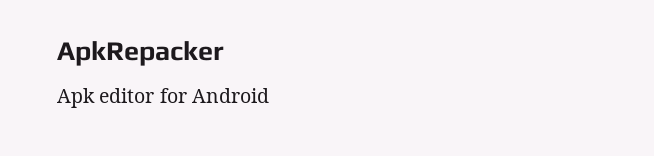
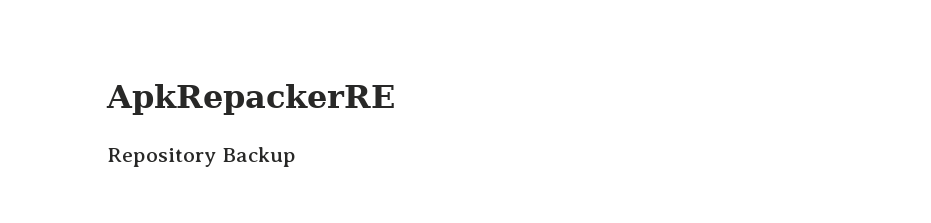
- ApkRepacker
- Apk editor for Android
+ ApkRepackerRE
+ Repository Backup

